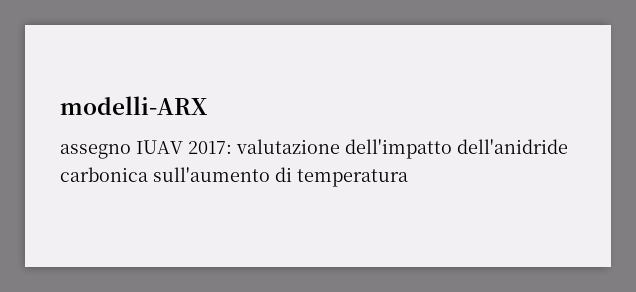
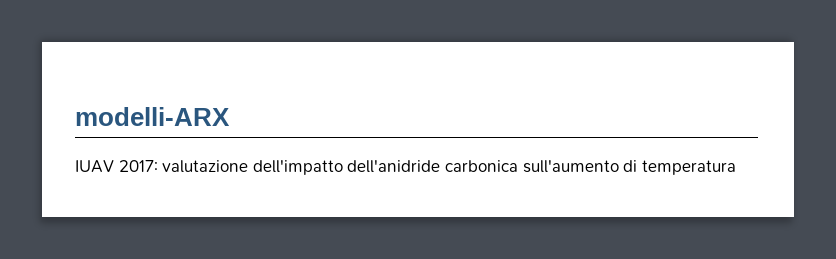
- assegno IUAV 2017: valutazione dell'impatto dell'anidride carbonica sull'aumento di temperatura
+ IUAV 2017: valutazione dell'impatto dell'anidride carbonica sull'aumento di temperatura

